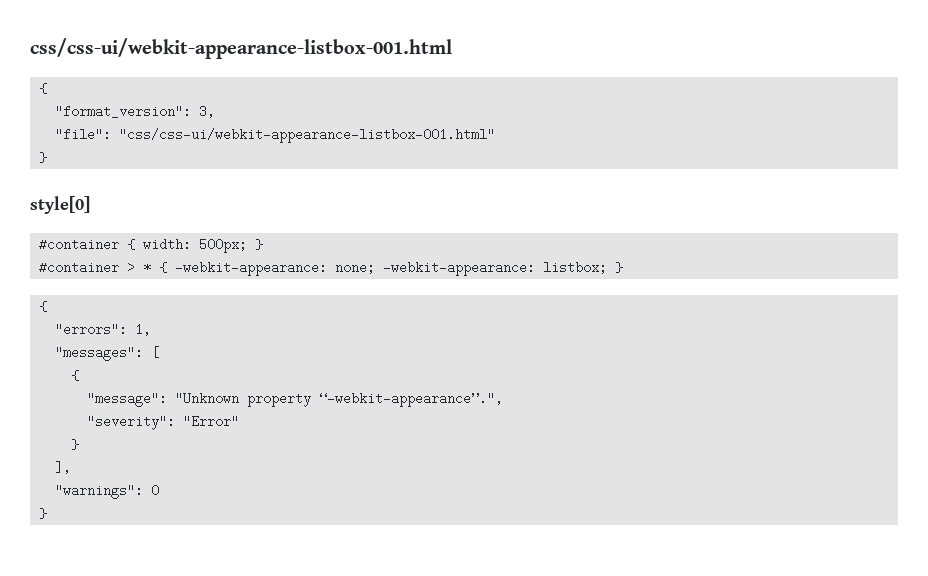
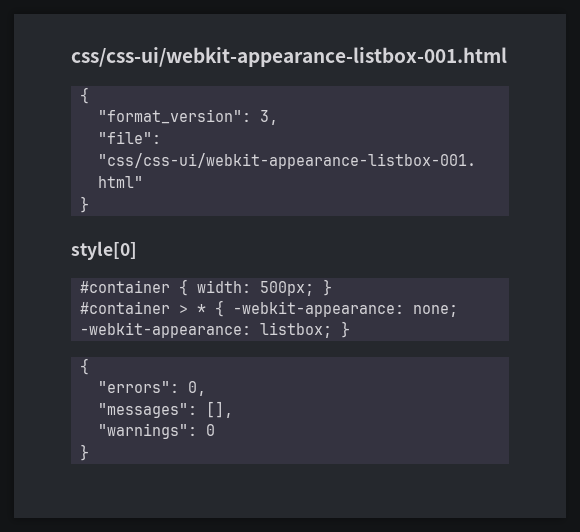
- "errors": 1,
+ "errors": 0,
- "messages": [
- {
- "message": "Unknown property “-webkit-appearance”.",
- "severity": "Error"
- }
- ],
+ "messages": [],

